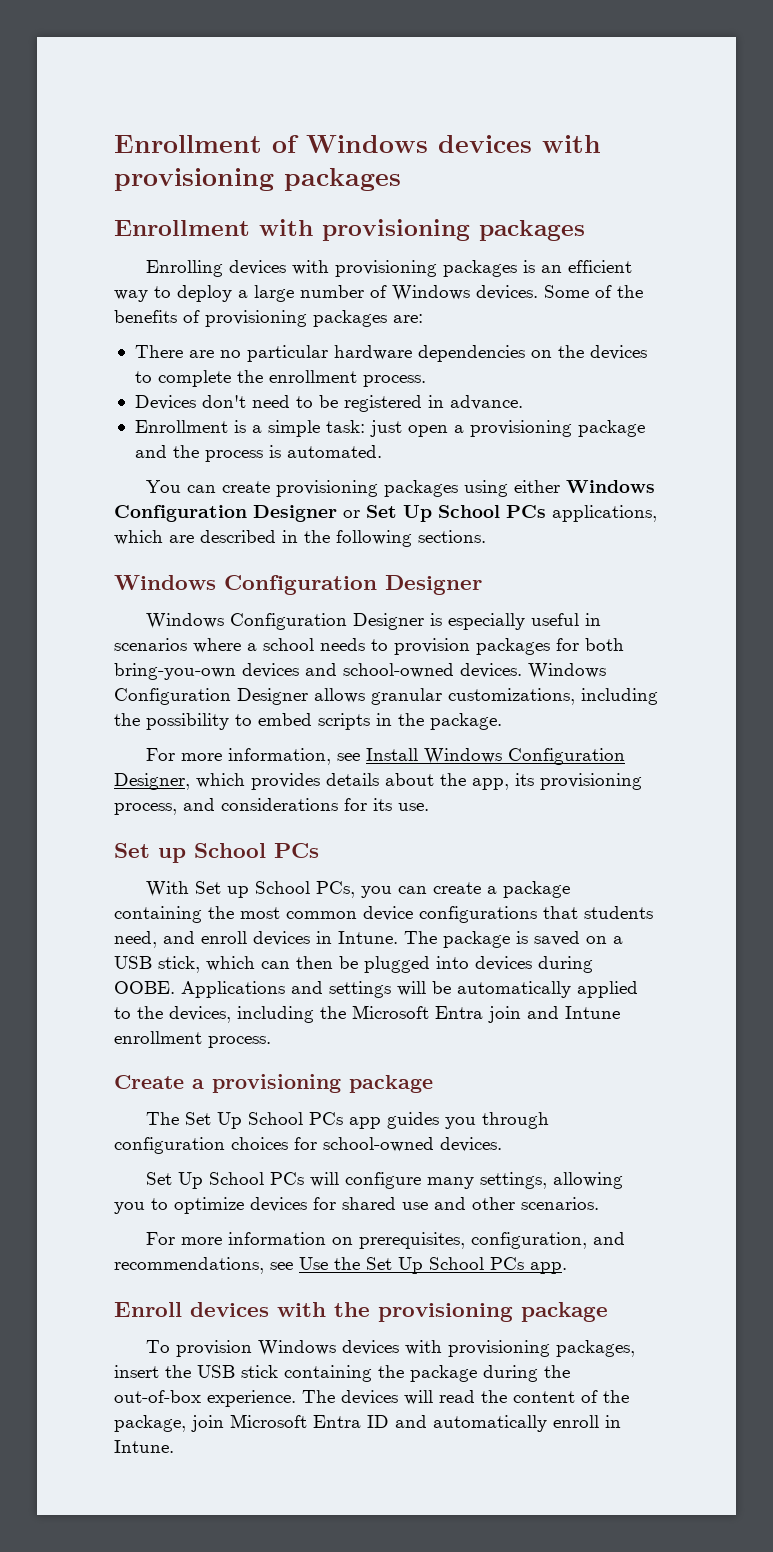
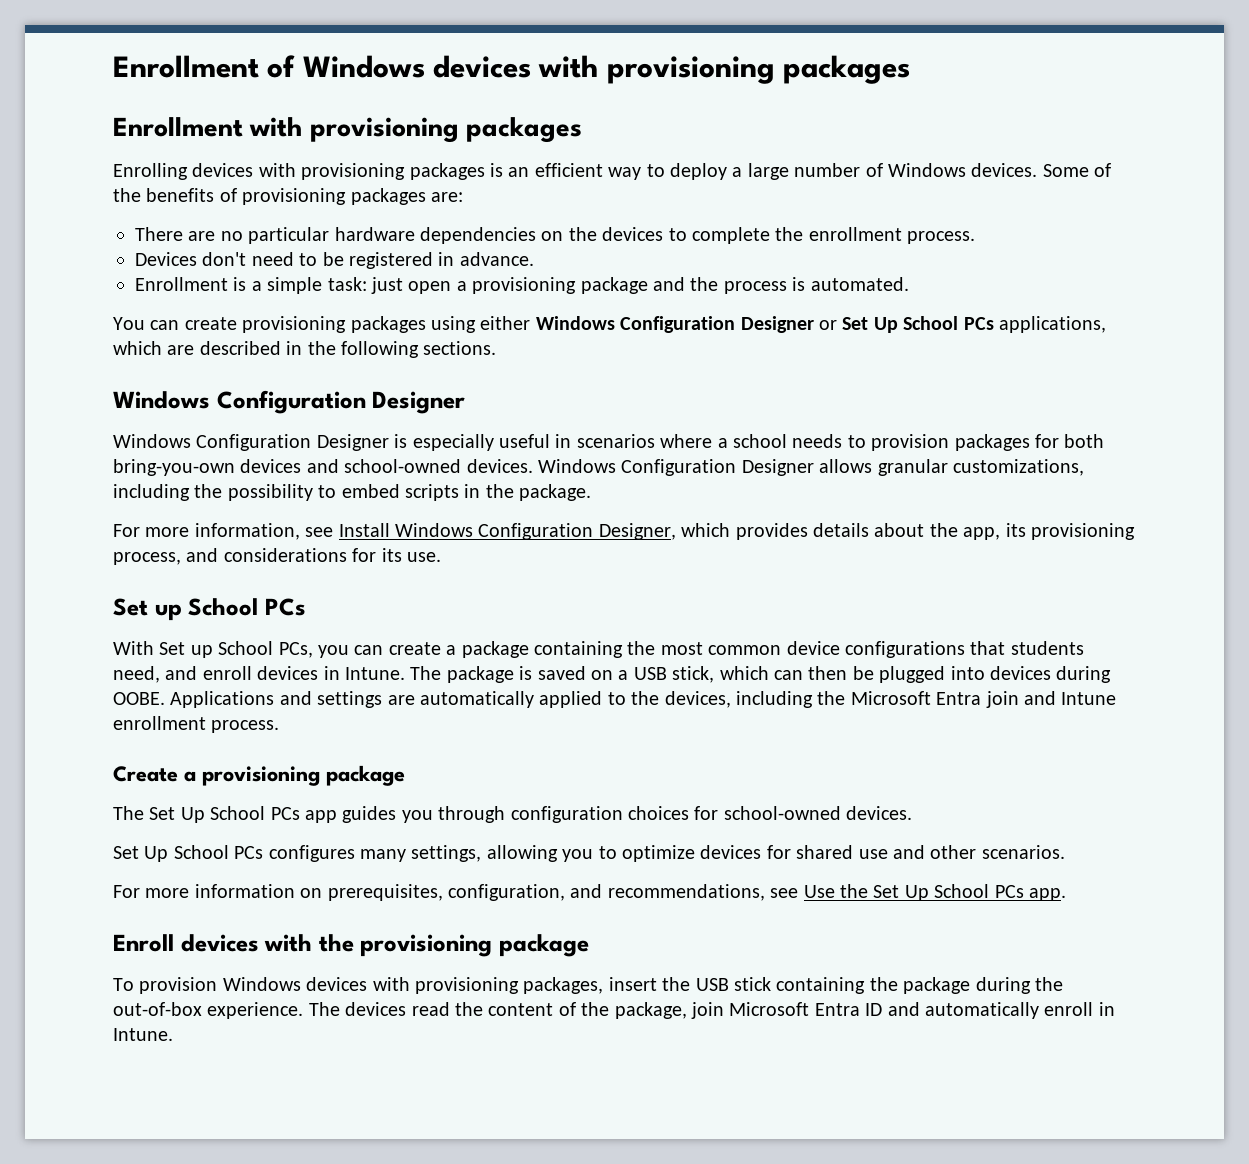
- Applications and settings will be automatically applied to the devices, including the Microsoft Entra join and Intune enrollment process.
+ Applications and settings are automatically applied to the devices, including the Microsoft Entra join and Intune enrollment process.
- Set Up School PCs will configure many settings, allowing you to optimize devices for shared use and other scenarios.
+ Set Up School PCs configures many settings, allowing you to optimize devices for shared use and other scenarios.
- The devices will read the content of the package, join Microsoft Entra ID and automatically enroll in Intune.
+ The devices read the content of the package, join Microsoft Entra ID and automatically enroll in Intune.

